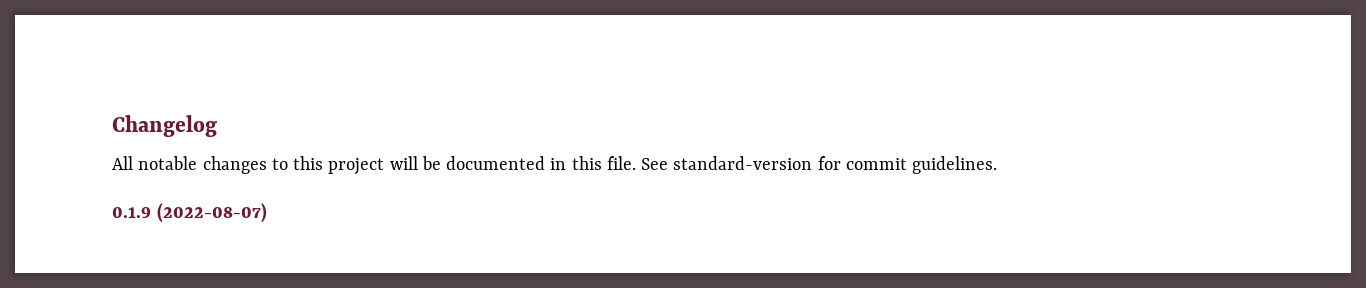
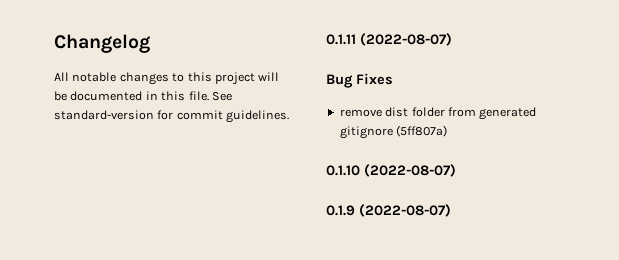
+ 0.1.11 (2022-08-07)
+ Bug Fixes
+ remove dist folder from generated gitignore (5ff807a)
+ 0.1.10 (2022-08-07)

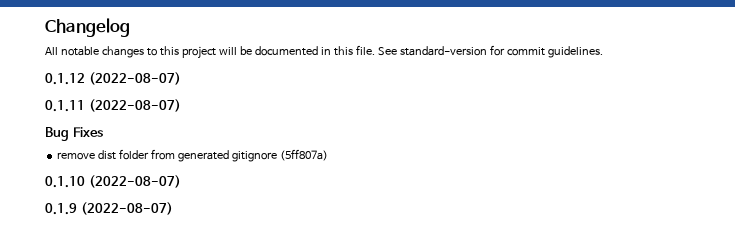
+ 0.1.12 (2022-08-07)

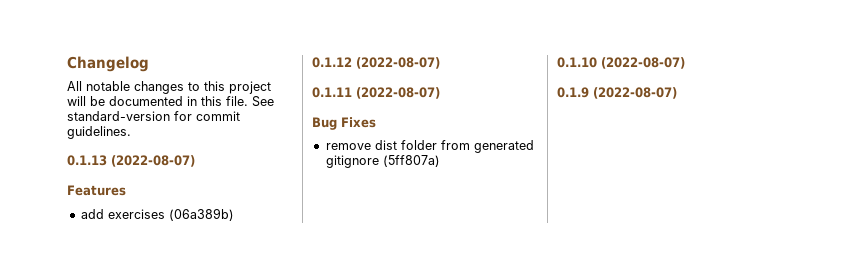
+ 0.1.13 (2022-08-07)
+ Features
+ add exercises (06a389b)

